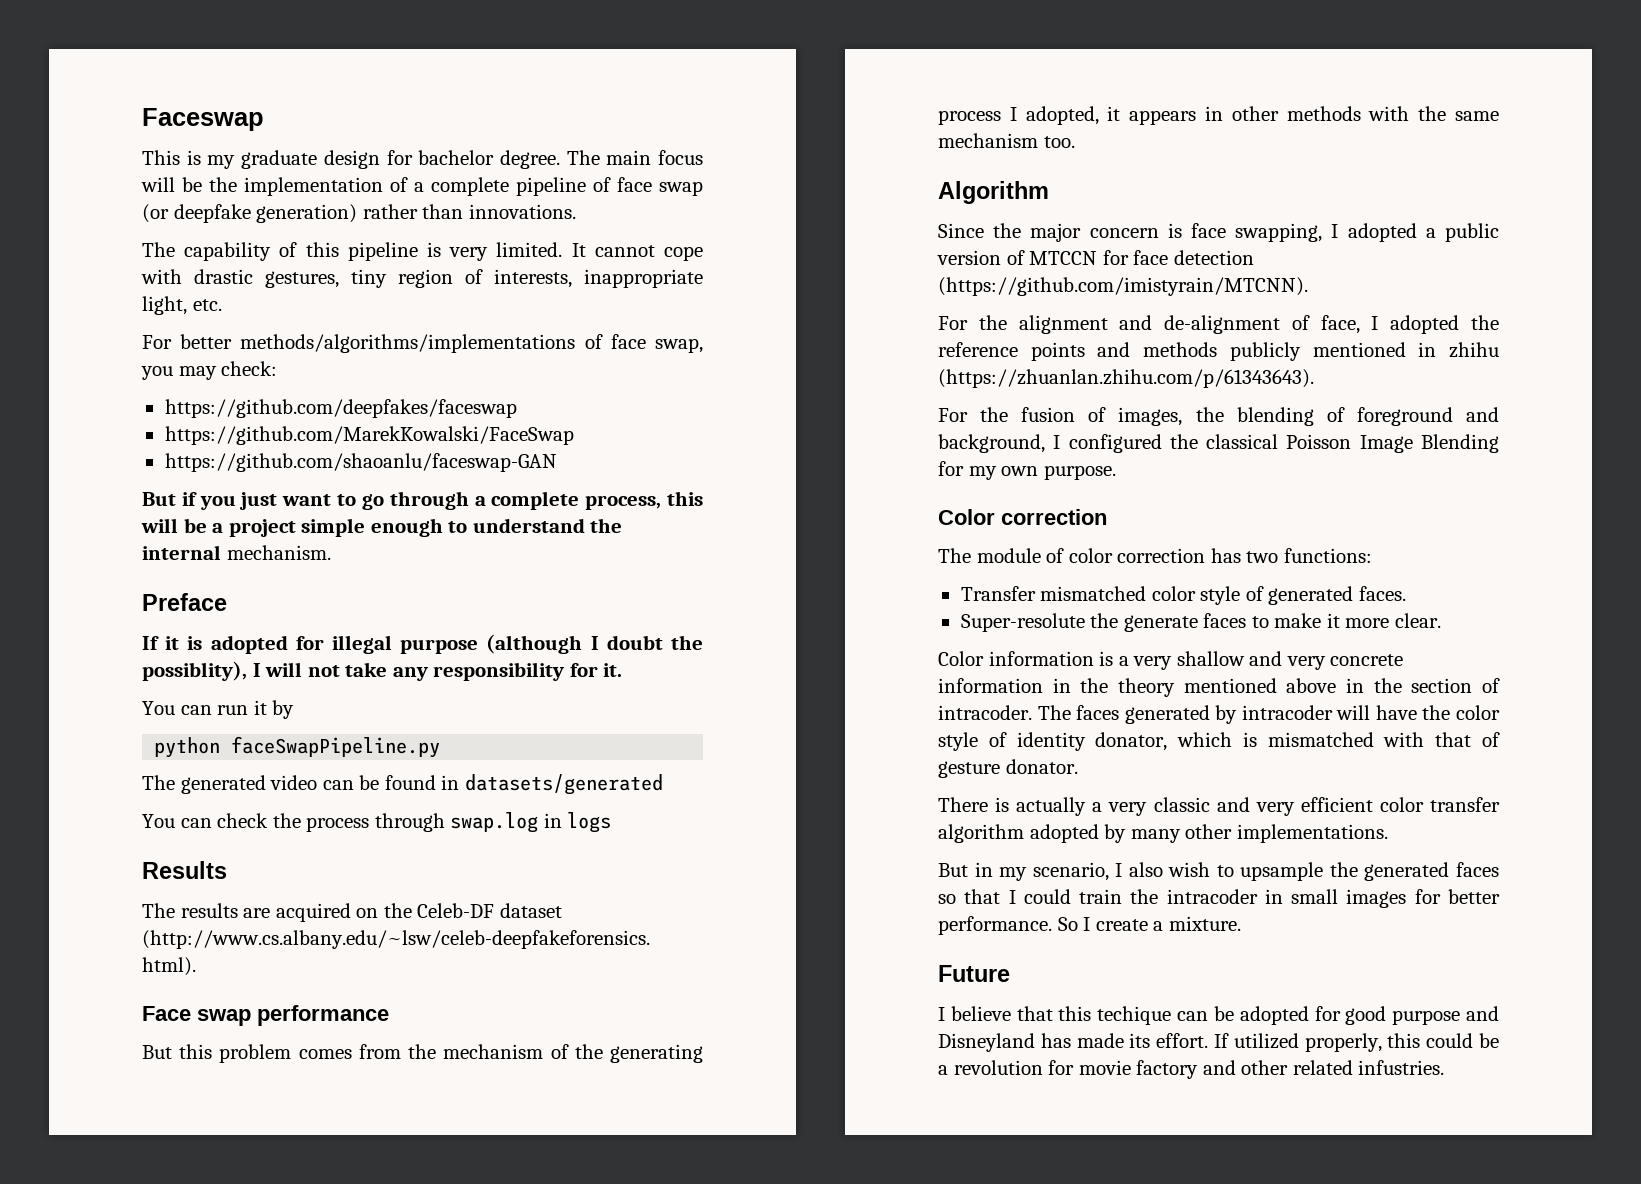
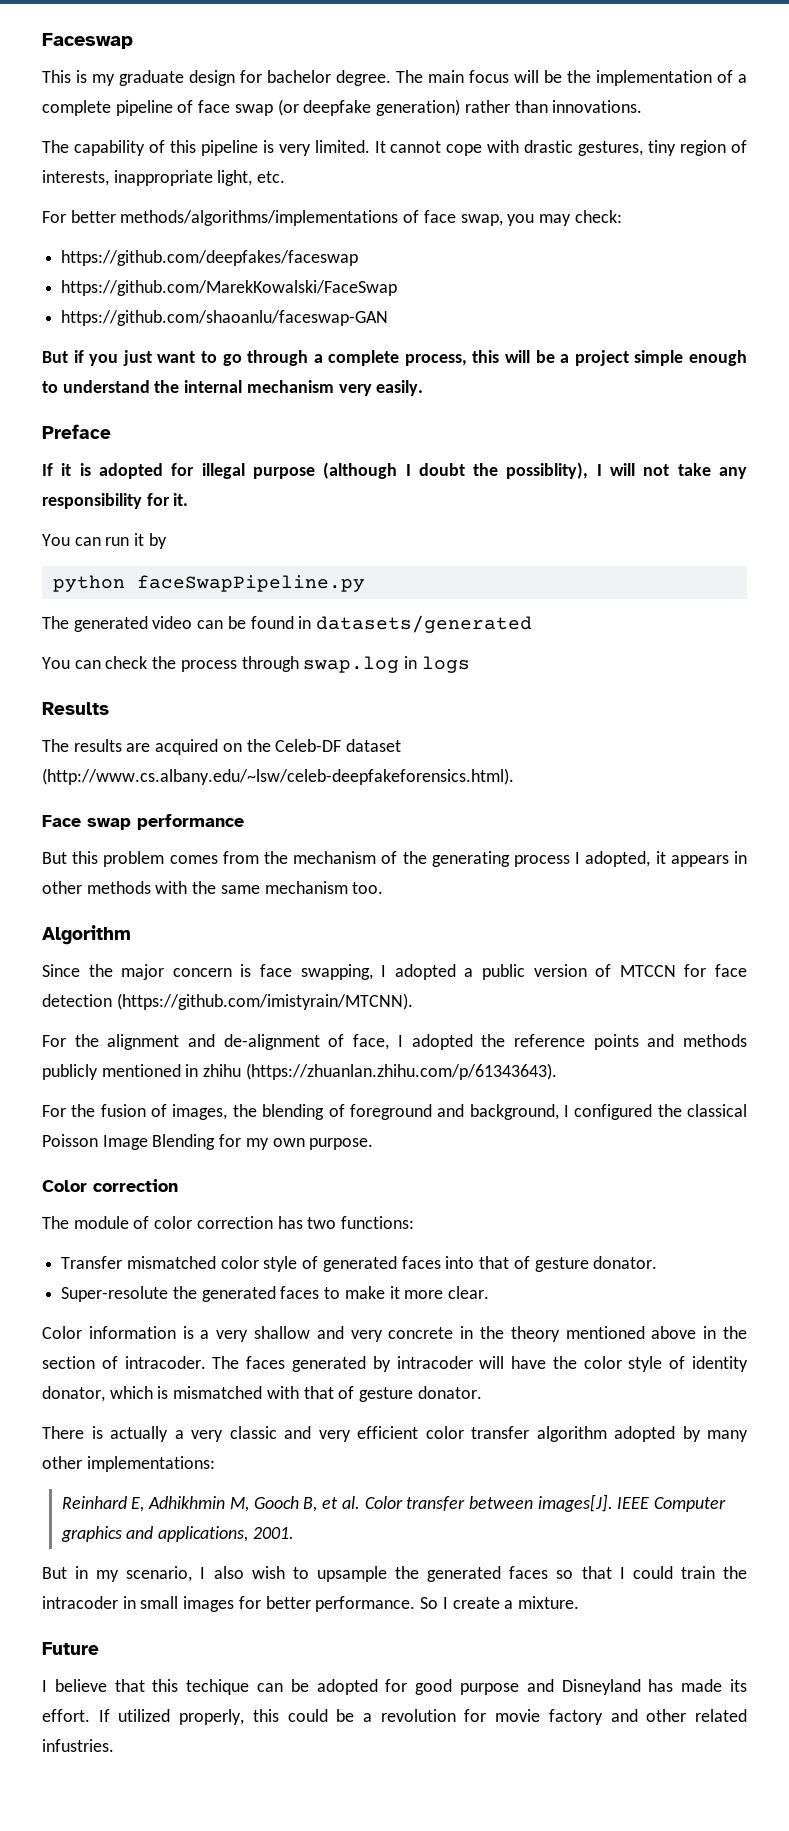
- But if you just want to go through a complete process, this will be a project simple enough to understand the internal mechanism.
+ But if you just want to go through a complete process, this will be a project simple enough to understand the internal mechanism very easily.
- Transfer mismatched color style of generated faces.
+ Transfer mismatched color style of generated faces into that of gesture donator.
- Super-resolute the generate faces to make it more clear.
+ Super-resolute the generated faces to make it more clear.
- Color information is a very shallow and very concrete information in the theory mentioned above in the section of intracoder.
+ Color information is a very shallow and very concrete in the theory mentioned above in the section of intracoder.
- There is actually a very classic and very efficient color transfer algorithm adopted by many other implementations.
+ There is actually a very classic and very efficient color transfer algorithm adopted by many other implementations:
+ Reinhard E, Adhikhmin M, Gooch B, et al. Color transfer between images[J]. IEEE Computer graphics and applications, 2001.

